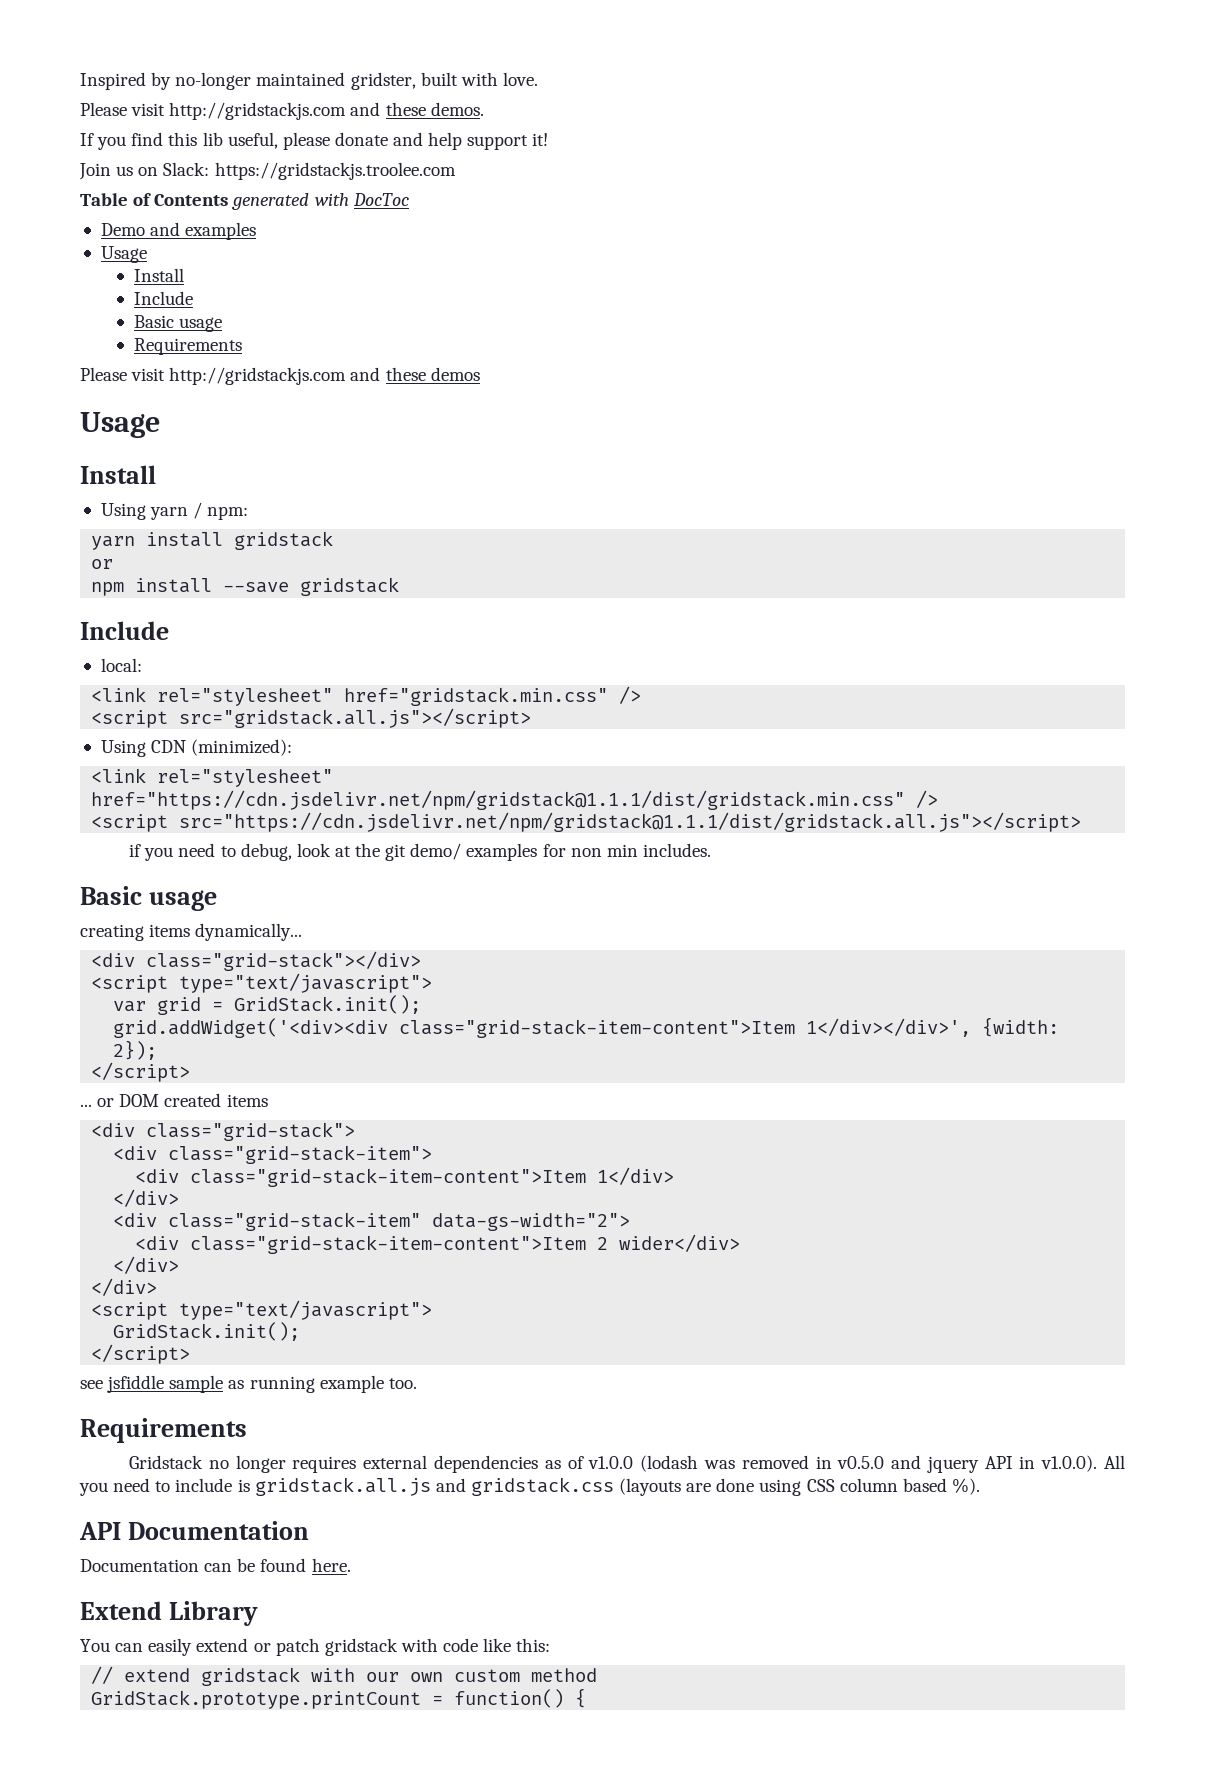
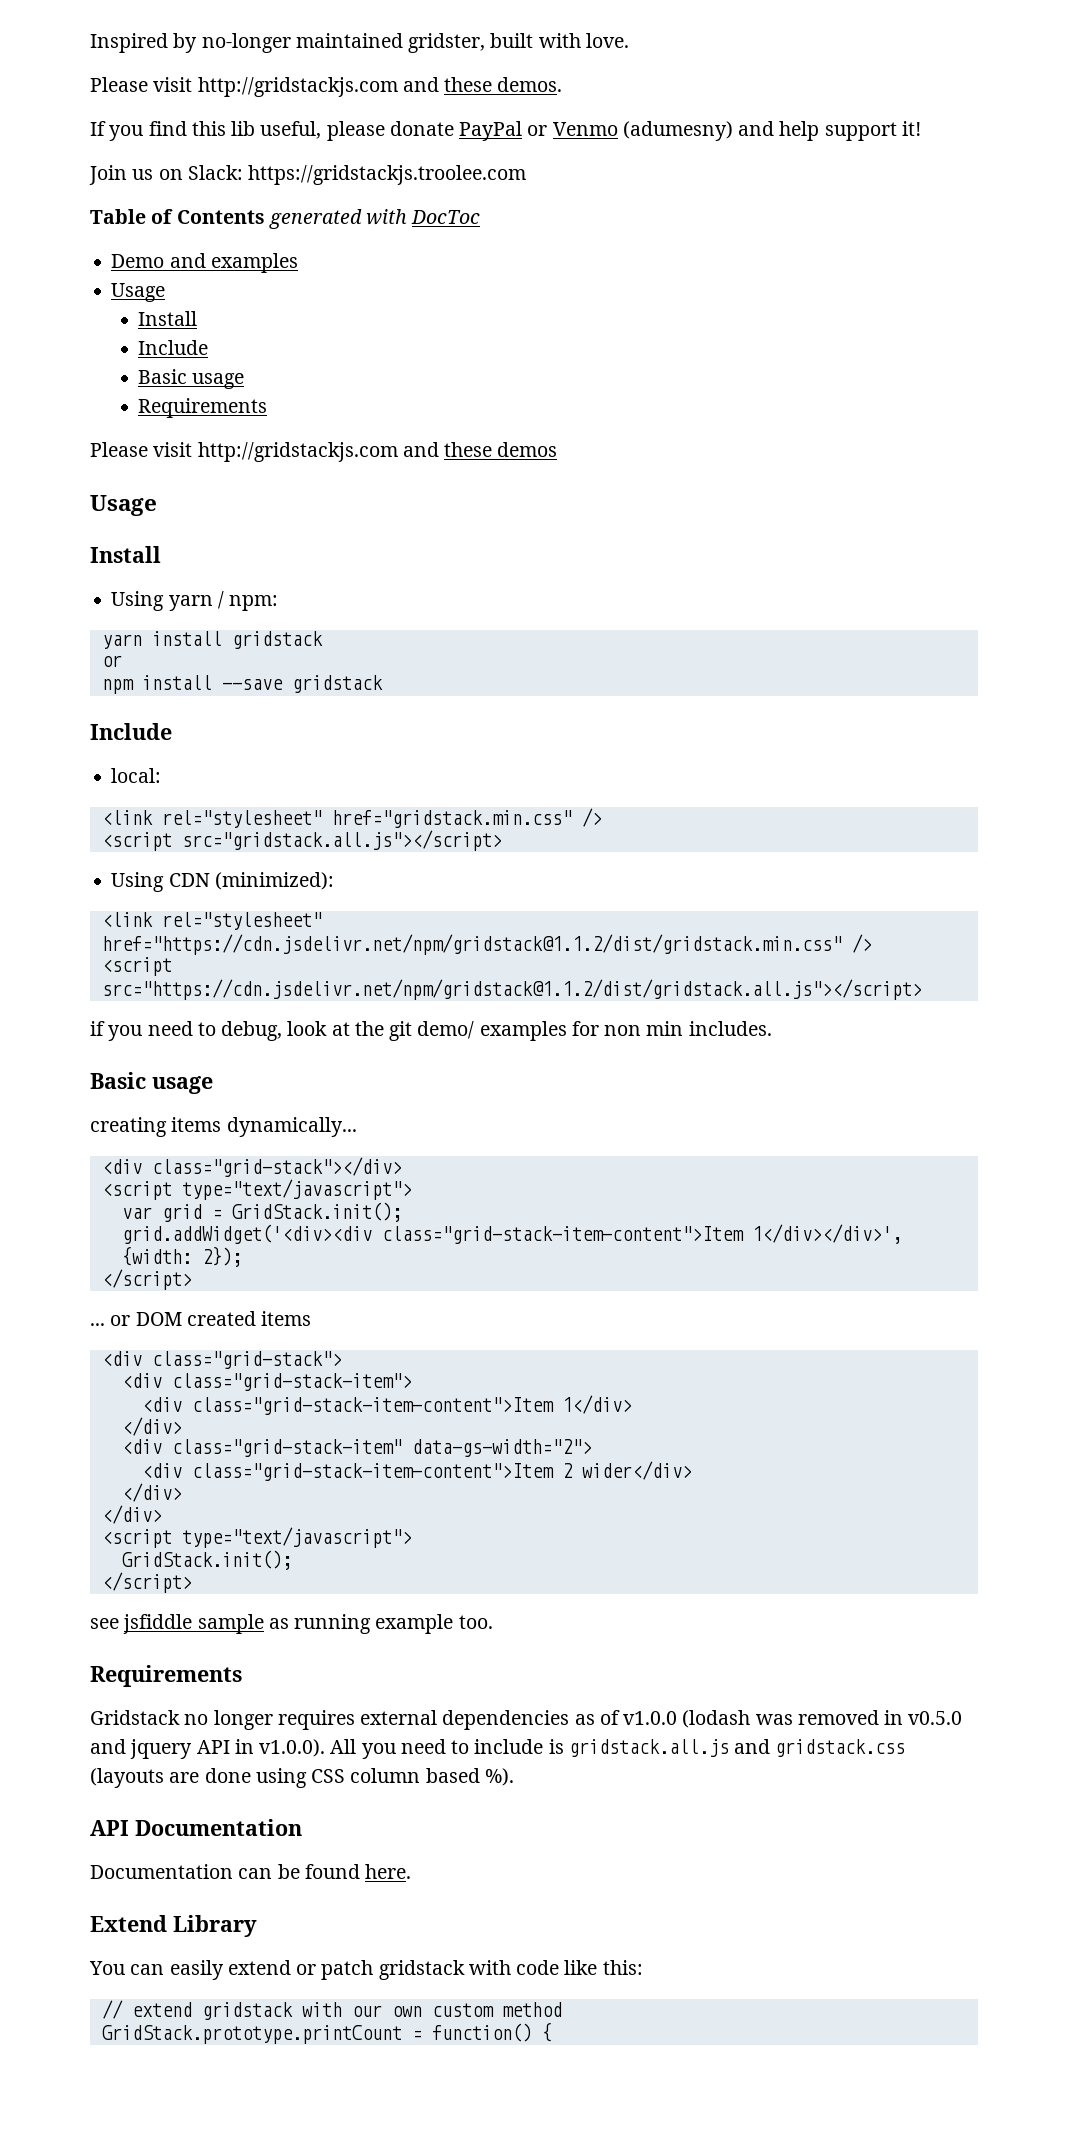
- If you find this lib useful, please donate and help support it!
+ If you find this lib useful, please donate PayPal or Venmo (adumesny) and help support it!
- <link rel="stylesheet" href="https://cdn.jsdelivr.net/npm/gridstack@1.1.1/dist/gridstack.min.css" />
- <script src="https://cdn.jsdelivr.net/npm/gridstack@1.1.1/dist/gridstack.all.js"></script>
+ <link rel="stylesheet" href="https://cdn.jsdelivr.net/npm/gridstack@1.1.2/dist/gridstack.min.css" />
+ <script src="https://cdn.jsdelivr.net/npm/gridstack@1.1.2/dist/gridstack.all.js"></script>

